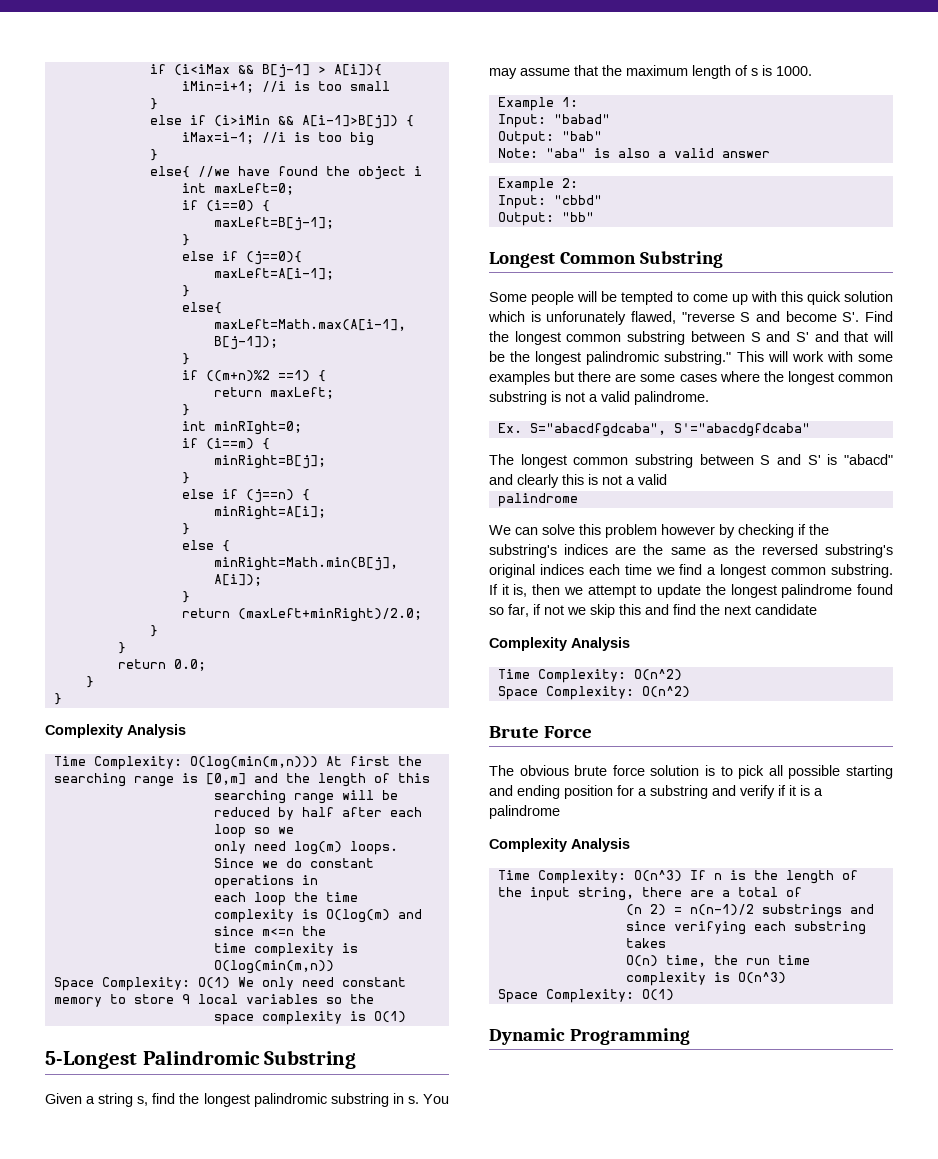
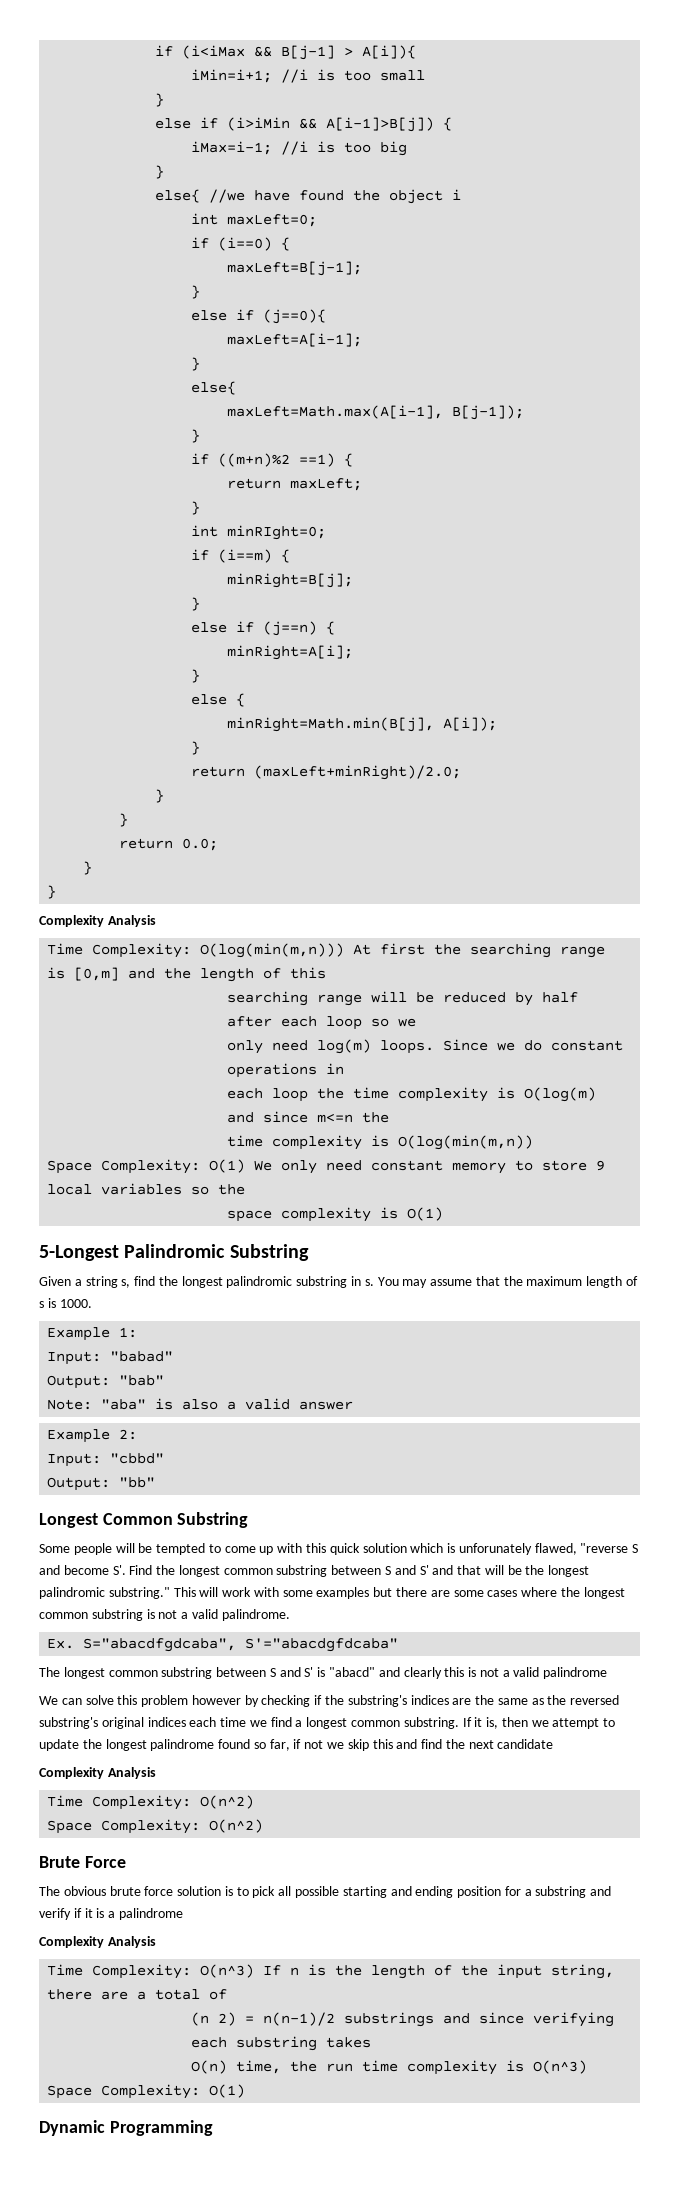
- The longest common substring between S and S' is "abacd" and clearly this is not a valid
- palindrome
+ The longest common substring between S and S' is "abacd" and clearly this is not a valid palindrome

